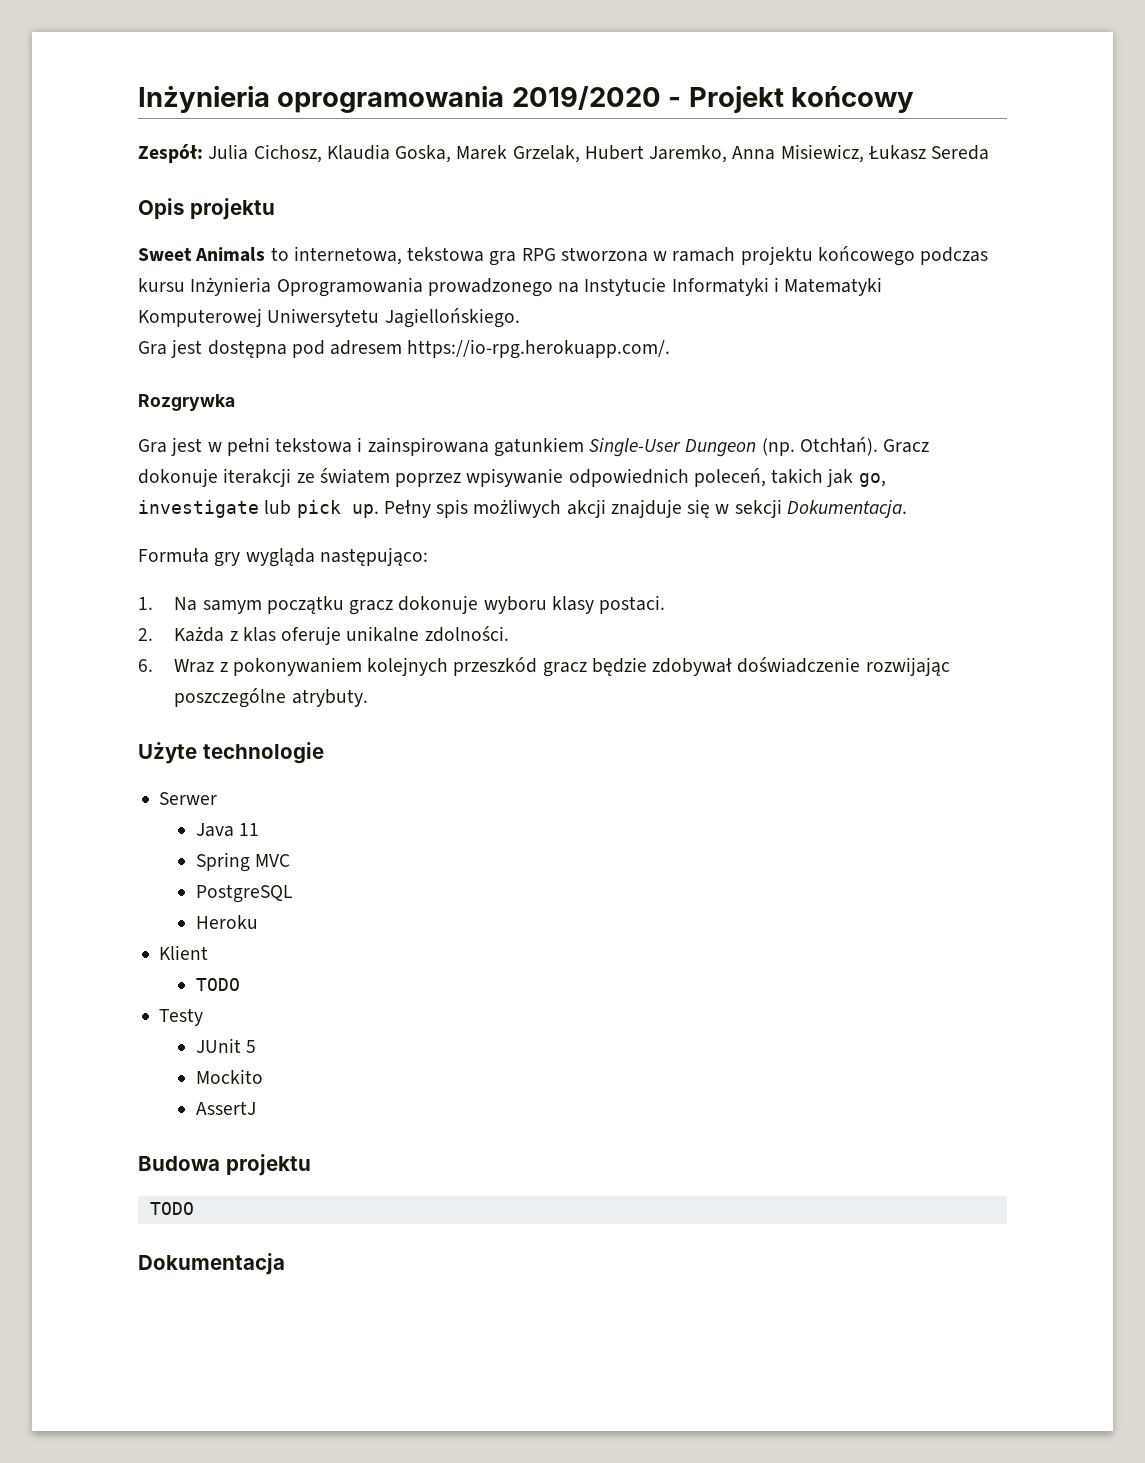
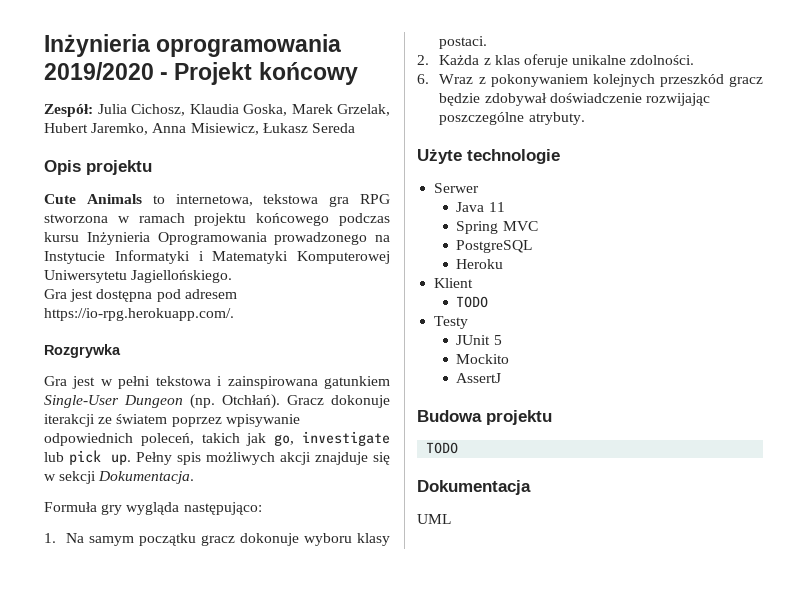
- Sweet Animals to internetowa, tekstowa gra RPG stworzona w ramach projektu końcowego podczas kursu Inżynieria Oprogramowania prowadzonego na Instytucie Informatyki i Matematyki Komputerowej Uniwersytetu Jagiellońskiego.
+ Cute Animals to internetowa, tekstowa gra RPG stworzona w ramach projektu końcowego podczas kursu Inżynieria Oprogramowania prowadzonego na Instytucie Informatyki i Matematyki Komputerowej Uniwersytetu Jagiellońskiego.
+ UML

